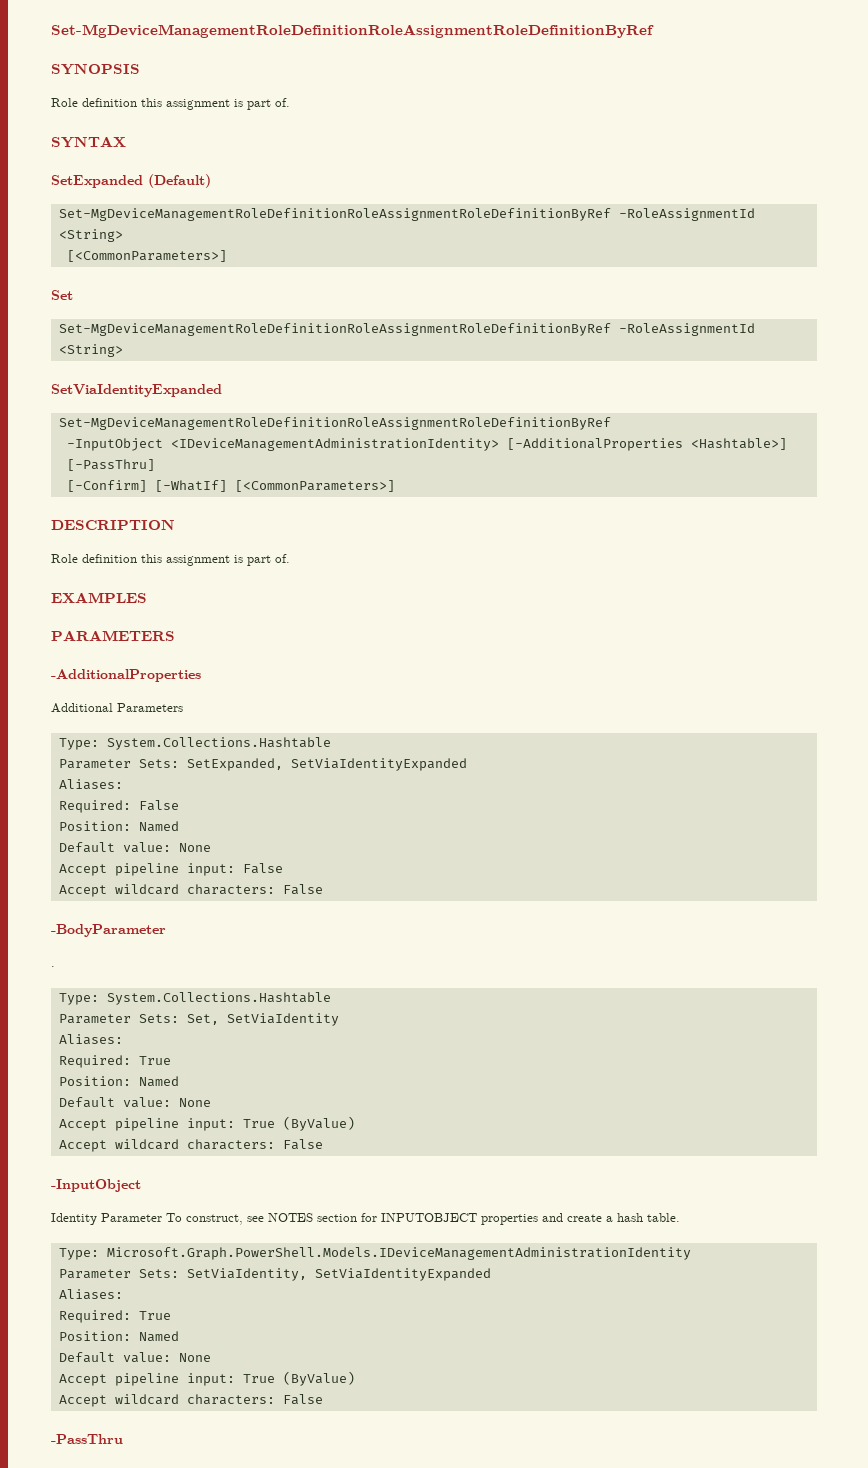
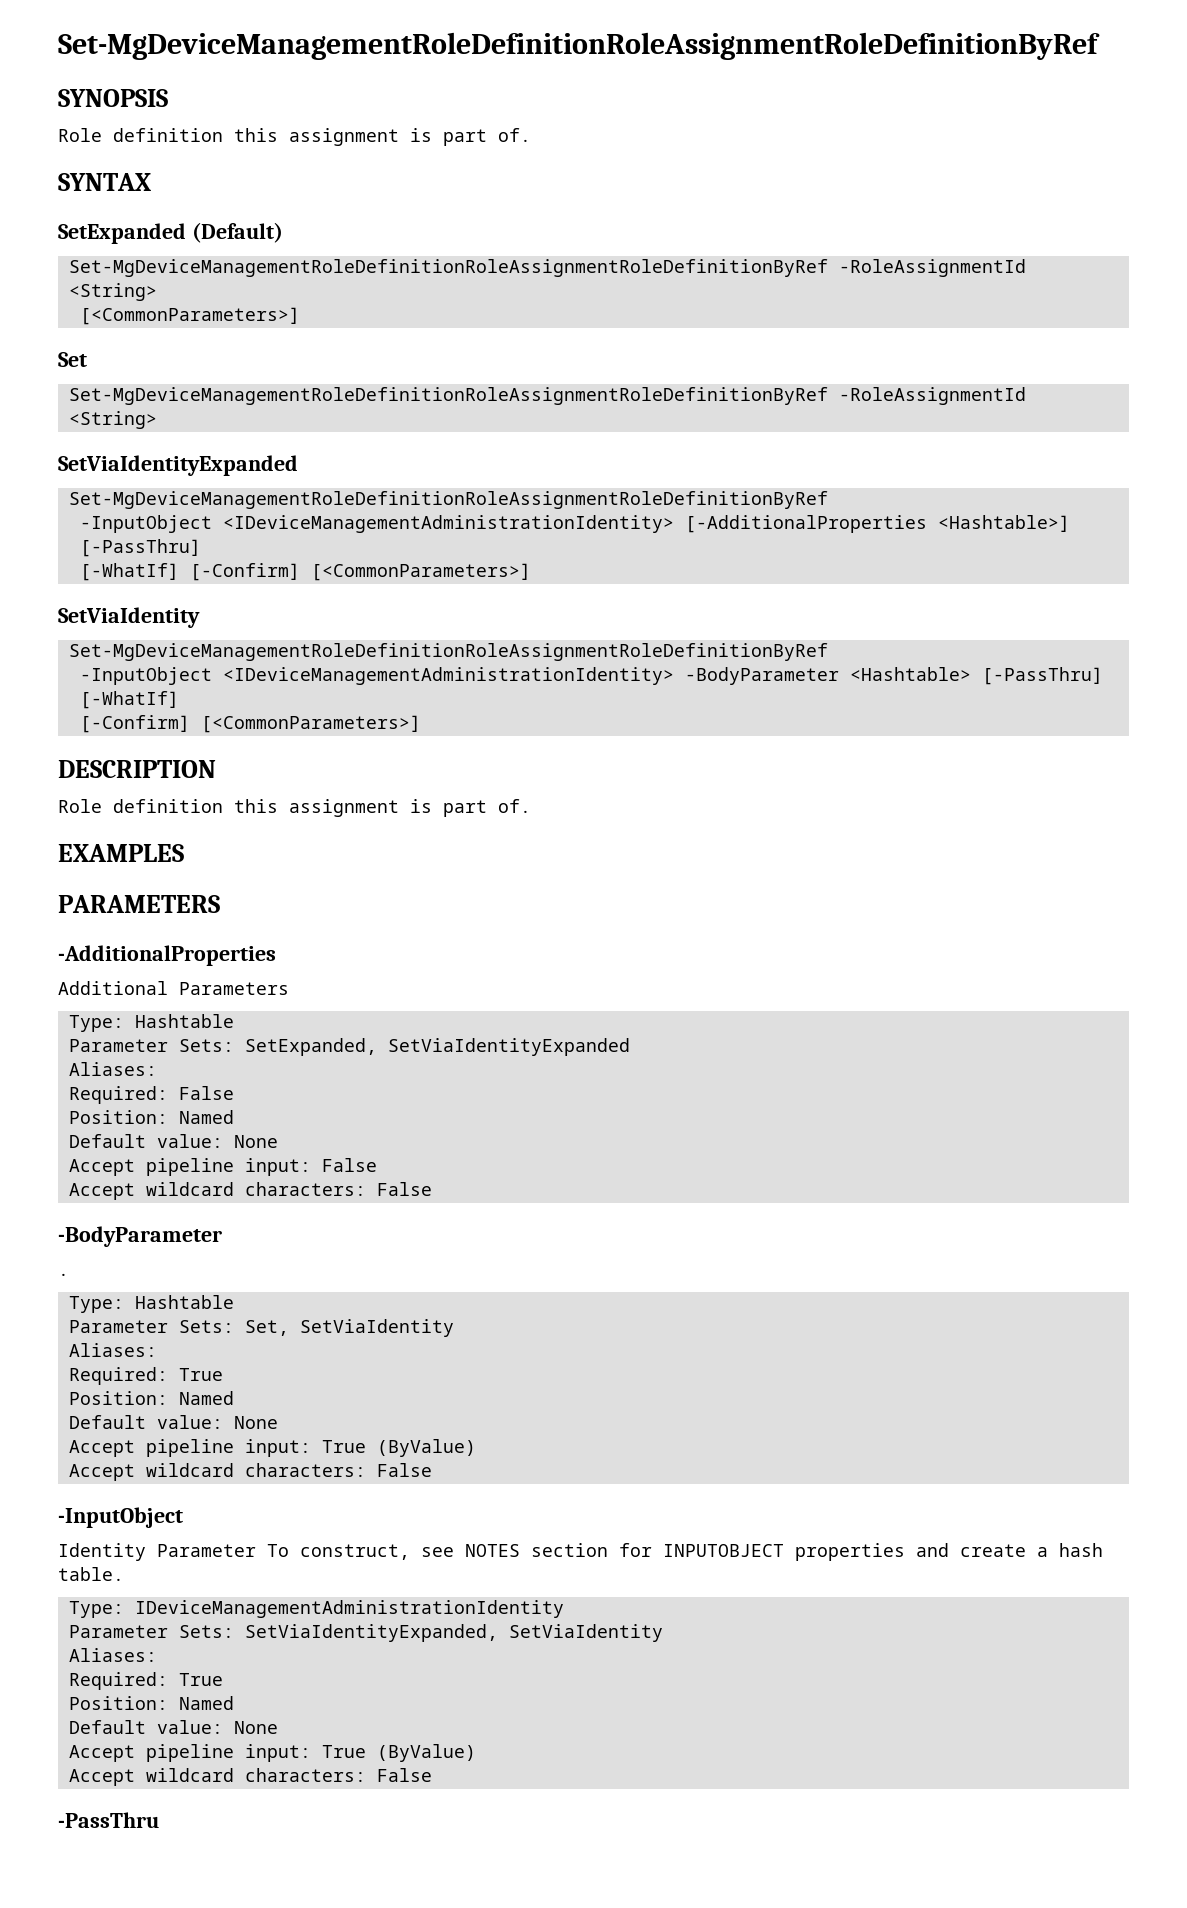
- [-Confirm] [-WhatIf] [<CommonParameters>]
+ [-WhatIf] [-Confirm] [<CommonParameters>]
+ SetViaIdentity
+ Set-MgDeviceManagementRoleDefinitionRoleAssignmentRoleDefinitionByRef
+ -InputObject <IDeviceManagementAdministrationIdentity> -BodyParameter <Hashtable> [-PassThru] [-WhatIf]
+ [-Confirm] [<CommonParameters>]
  Additional Parameters
- Type: System.Collections.Hashtable
+ Type: Hashtable
  .
- Type: System.Collections.Hashtable
+ Type: Hashtable
- Type: Microsoft.Graph.PowerShell.Models.IDeviceManagementAdministrationIdentity
- Parameter Sets: SetViaIdentity, SetViaIdentityExpanded
+ Type: IDeviceManagementAdministrationIdentity
+ Parameter Sets: SetViaIdentityExpanded, SetViaIdentity

